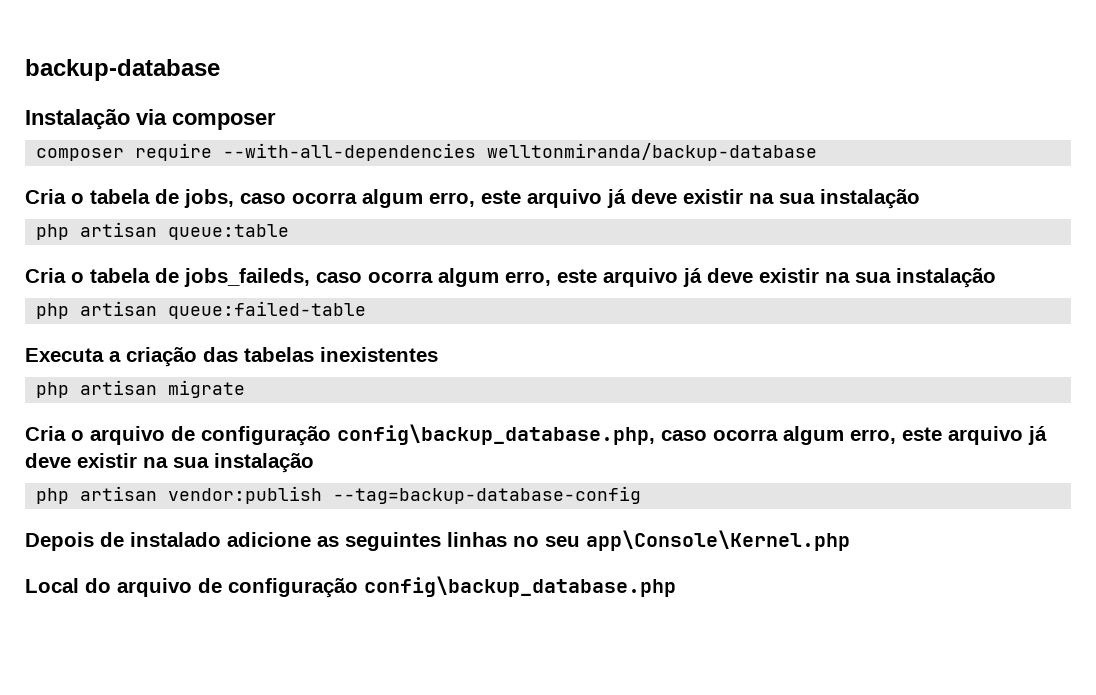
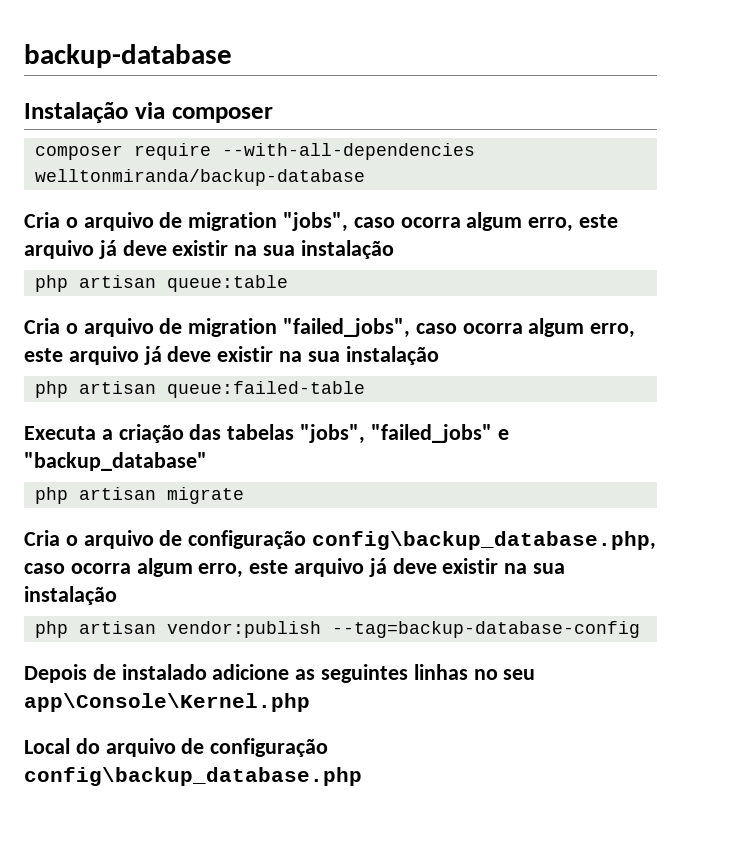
- Cria o tabela de jobs, caso ocorra algum erro, este arquivo já deve existir na sua instalação
+ Cria o arquivo de migration "jobs", caso ocorra algum erro, este arquivo já deve existir na sua instalação
- Cria o tabela de jobs_faileds, caso ocorra algum erro, este arquivo já deve existir na sua instalação
+ Cria o arquivo de migration "failed_jobs", caso ocorra algum erro, este arquivo já deve existir na sua instalação
- Executa a criação das tabelas inexistentes
+ Executa a criação das tabelas "jobs", "failed_jobs" e "backup_database"

